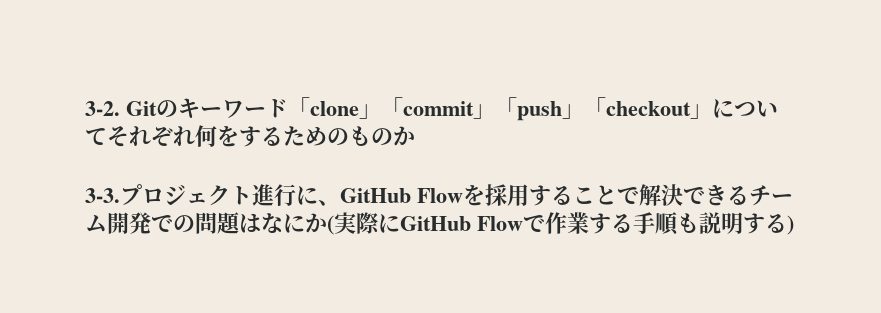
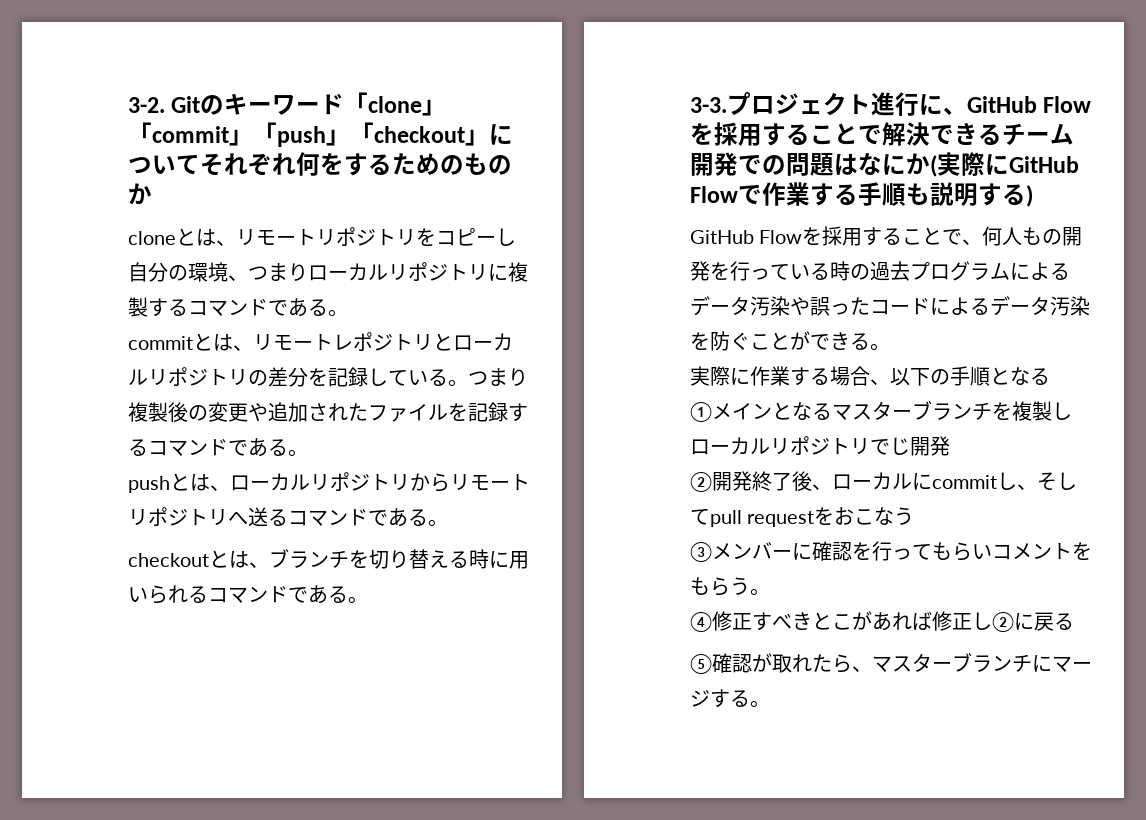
+ cloneとは、リモートリポジトリをコピーし自分の環境、つまりローカルリポジトリに複製するコマンドである。
+ commitとは、リモートレポジトリとローカルリポジトリの差分を記録している。つまり複製後の変更や追加されたファイルを記録するコマンドである。
+ pushとは、ローカルリポジトリからリモートリポジトリへ送るコマンドである。
+ checkoutとは、ブランチを切り替える時に用いられるコマンドである。
+ GitHub Flowを採用することで、何人もの開発を行っている時の過去プログラムによるデータ汚染や誤ったコードによるデータ汚染を防ぐことができる。
+ 実際に作業する場合、以下の手順となる
+ ①メインとなるマスターブランチを複製しローカルリポジトリでじ開発
+ ②開発終了後、ローカルにcommitし、そしてpull requestをおこなう
+ ③メンバーに確認を行ってもらいコメントをもらう。
+ ④修正すべきとこがあれば修正し②に戻る
+ ⑤確認が取れたら、マスターブランチにマージする。

